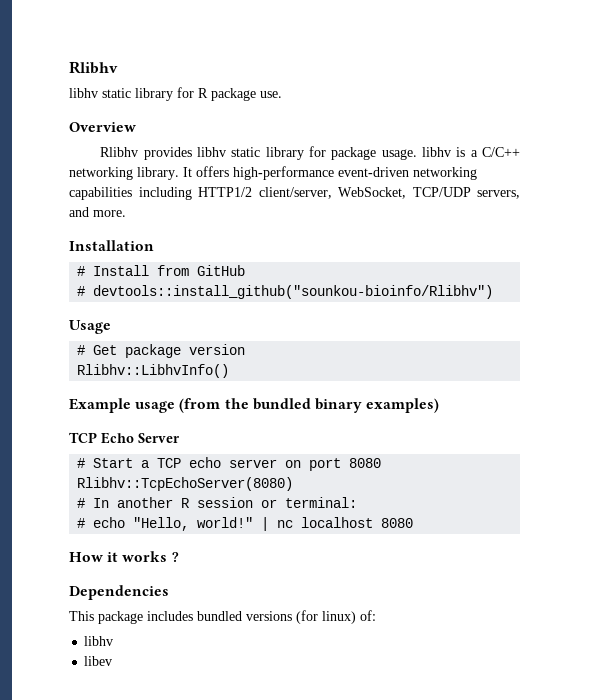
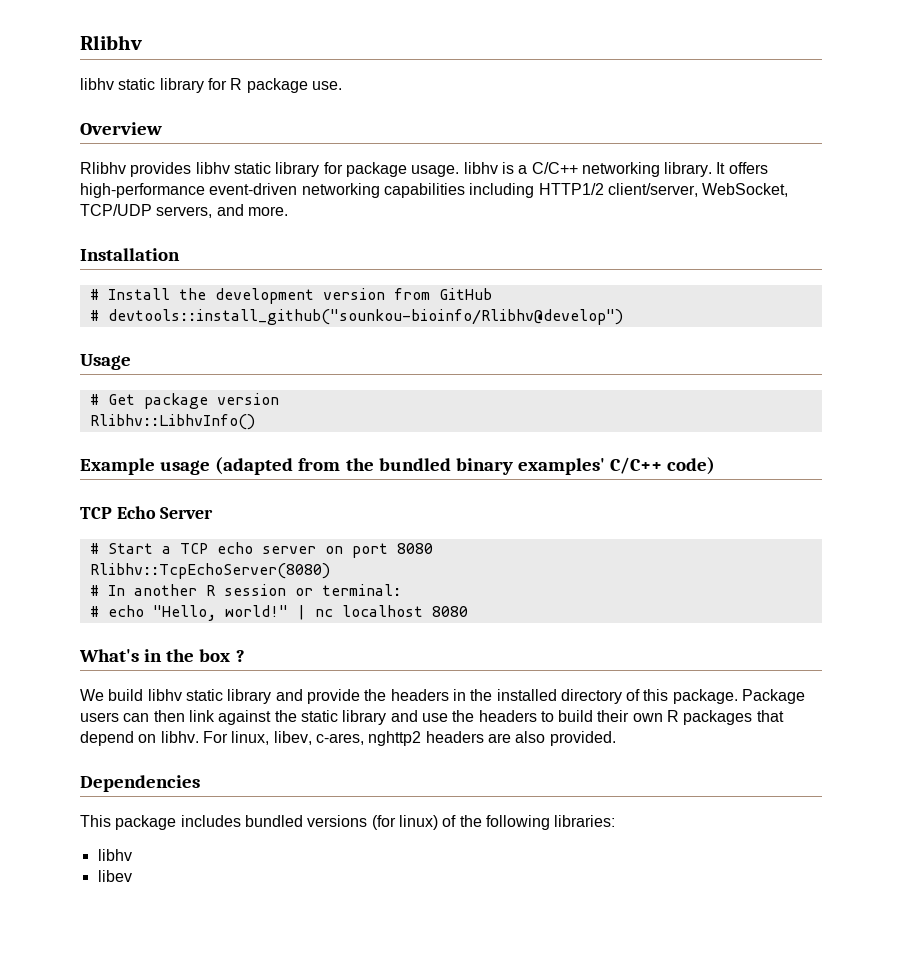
- # Install from GitHub
+ # Install the development version from GitHub
- # devtools::install_github("sounkou-bioinfo/Rlibhv")
+ # devtools::install_github("sounkou-bioinfo/Rlibhv@develop")
- Example usage (from the bundled binary examples)
+ Example usage (adapted from the bundled binary examples' C/C++ code)
- How it works ?
+ What's in the box ?
+ We build libhv static library and provide the headers in the installed directory of this package. Package users can then link against the static library and use the headers to build their own R packages that depend on libhv. For linux, libev, c-ares, nghttp2 headers are also provided.
- This package includes bundled versions (for linux) of:
+ This package includes bundled versions (for linux) of the following libraries:

